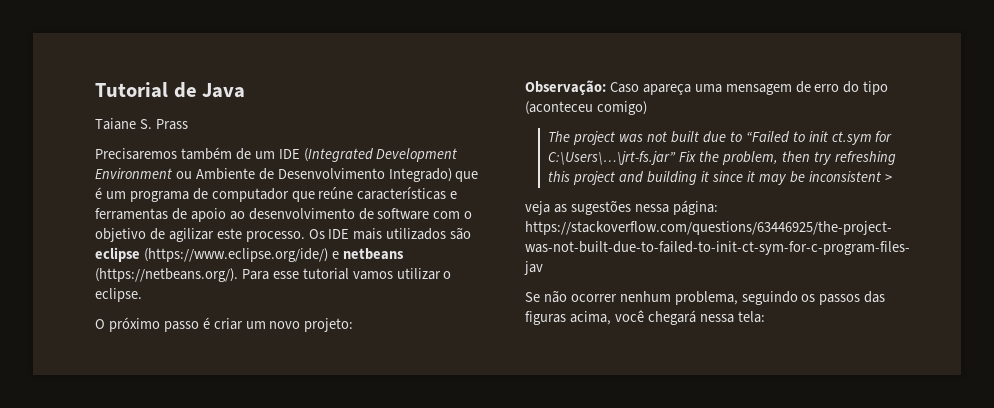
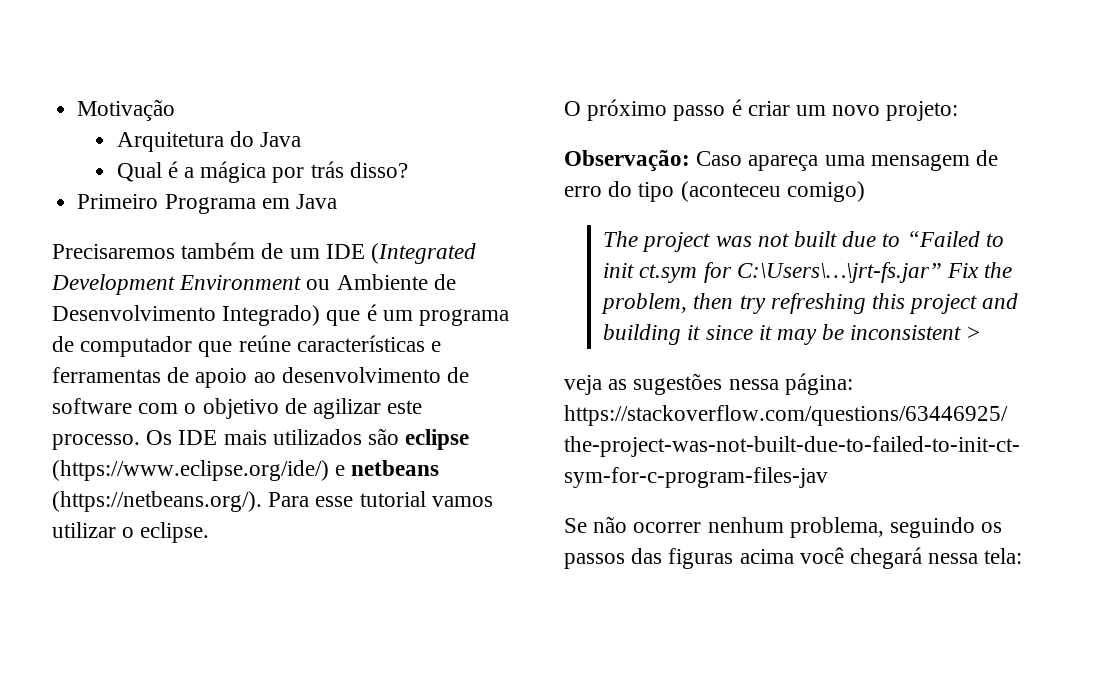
- Tutorial de Java
- Taiane S. Prass
+ Motivação
+ Arquitetura do Java
+ Qual é a mágica por trás disso?
+ Primeiro Programa em Java
- Se não ocorrer nenhum problema, seguindo os passos das figuras acima, você chegará nessa tela:
+ Se não ocorrer nenhum problema, seguindo os passos das figuras acima você chegará nessa tela:

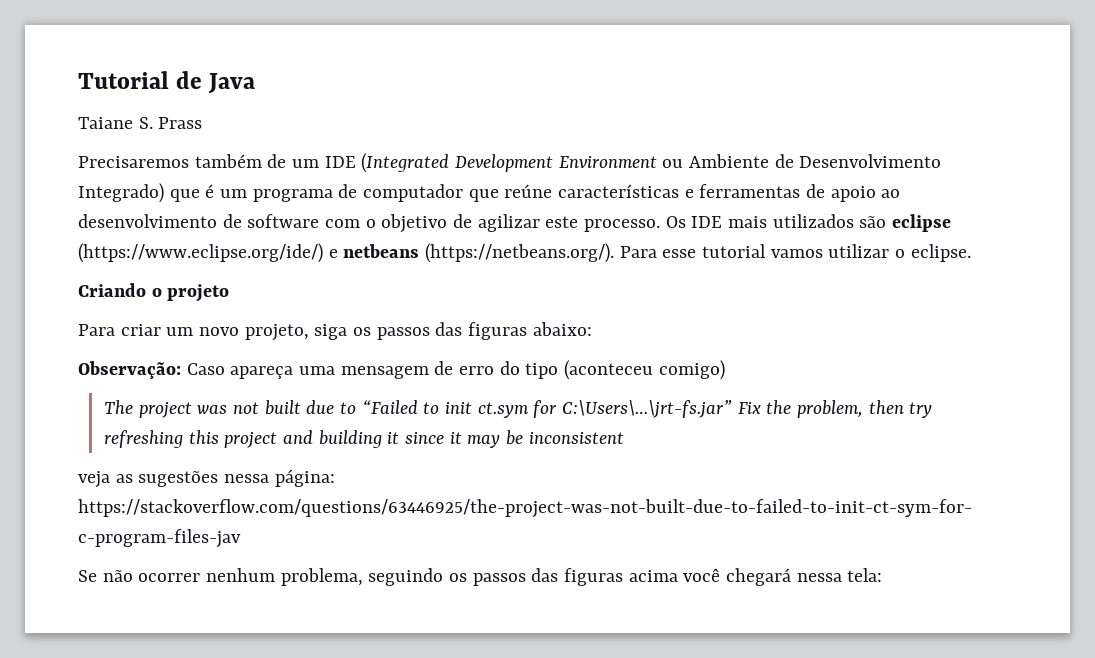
- Motivação
- Arquitetura do Java
- Qual é a mágica por trás disso?
- Primeiro Programa em Java
+ Tutorial de Java
+ Taiane S. Prass
- O próximo passo é criar um novo projeto:
+ Criando o projeto
+ Para criar um novo projeto, siga os passos das figuras abaixo:
- The project was not built due to “Failed to init ct.sym for C:\Users\…\jrt-fs.jar” Fix the problem, then try refreshing this project and building it since it may be inconsistent >
+ The project was not built due to “Failed to init ct.sym for C:\Users\…\jrt-fs.jar” Fix the problem, then try refreshing this project and building it since it may be inconsistent

